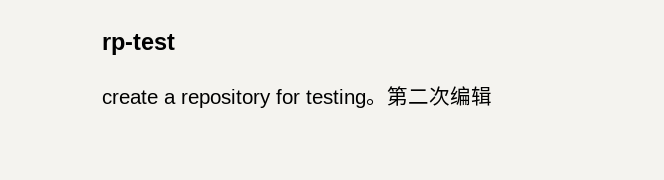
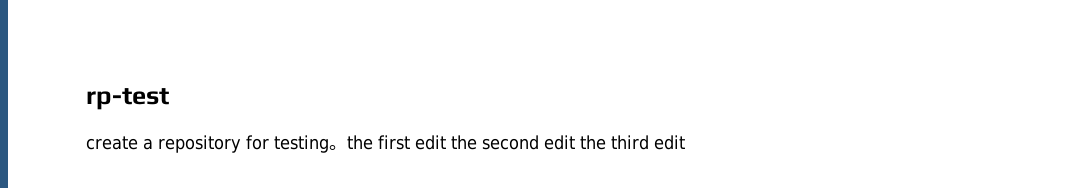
- create a repository for testing。第二次编辑
+ create a repository for testing。the first edit the second edit the third edit

